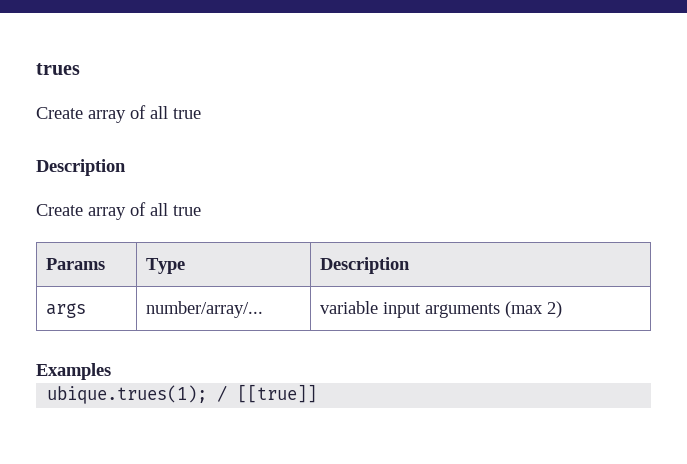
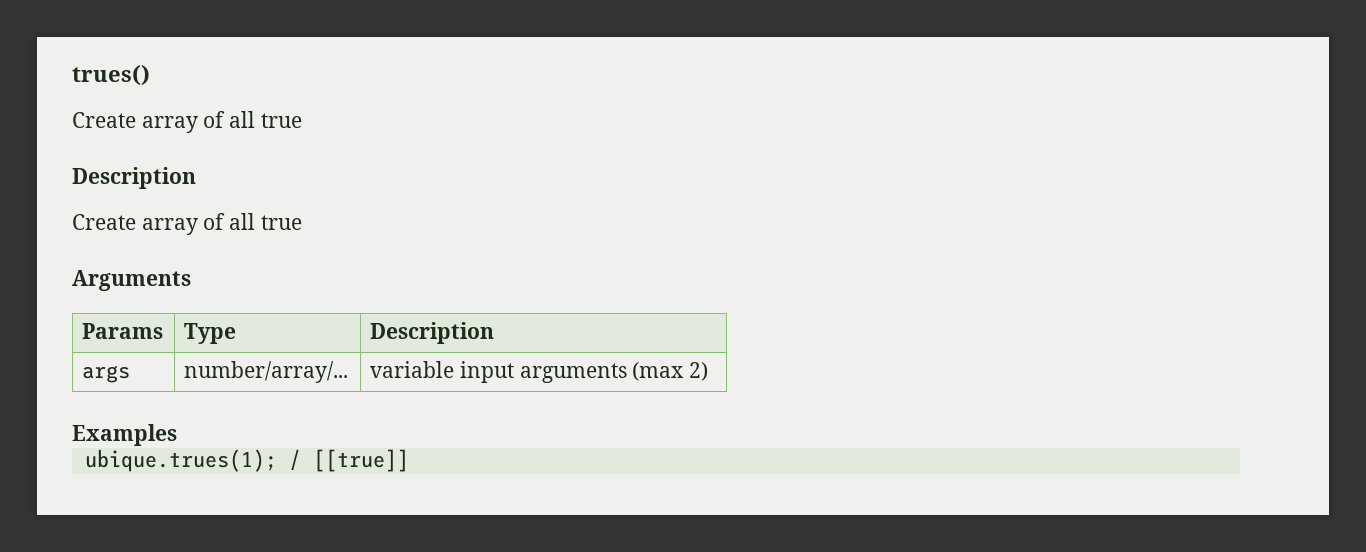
- trues
+ trues()
+ Arguments

